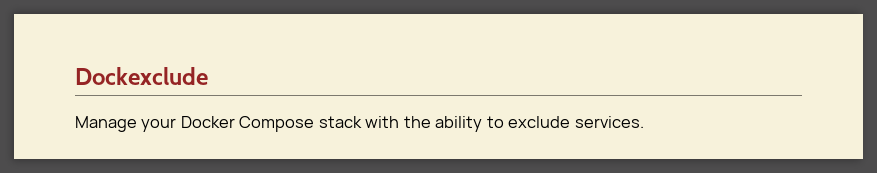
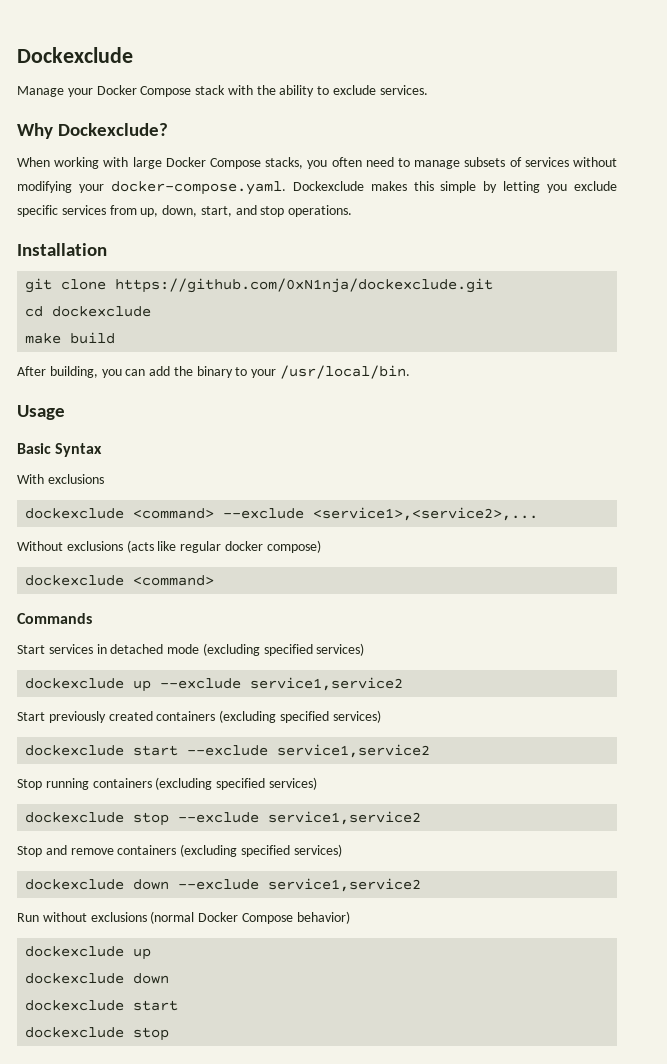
+ Why Dockexclude?
+ When working with large Docker Compose stacks, you often need to manage subsets of services without modifying your docker-compose.yaml. Dockexclude makes this simple by letting you exclude specific services from up, down, start, and stop operations.
+ Installation
+ git clone https://github.com/0xN1nja/dockexclude.git
+ cd dockexclude
+ make build
+ After building, you can add the binary to your /usr/local/bin.
+ Usage
+ Basic Syntax
+ With exclusions
+ dockexclude <command> --exclude <service1>,<service2>,...
+ Without exclusions (acts like regular docker compose)
+ dockexclude <command>
+ Commands
+ Start services in detached mode (excluding specified services)
+ dockexclude up --exclude service1,service2
+ Start previously created containers (excluding specified services)
+ dockexclude start --exclude service1,service2
+ Stop running containers (excluding specified services)
+ dockexclude stop --exclude service1,service2
+ Stop and remove containers (excluding specified services)
+ dockexclude down --exclude service1,service2
+ Run without exclusions (normal Docker Compose behavior)
+ dockexclude up
+ dockexclude down
+ dockexclude start
+ dockexclude stop

